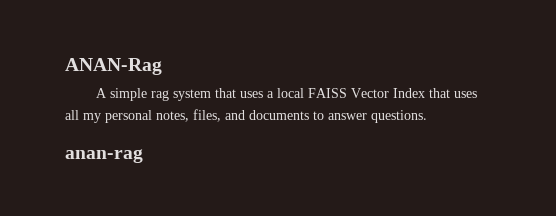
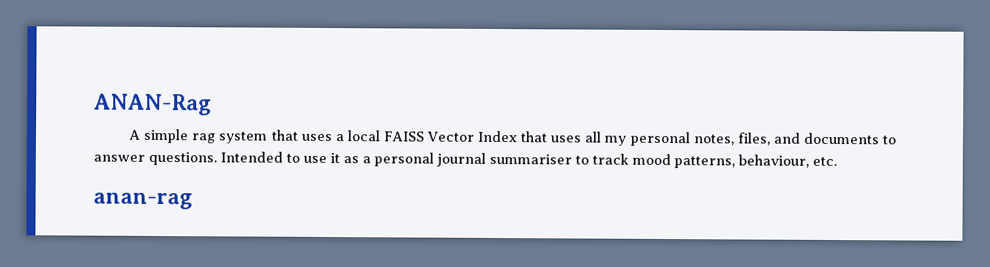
+ Intended to use it as a personal journal summariser to track mood patterns, behaviour, etc.

